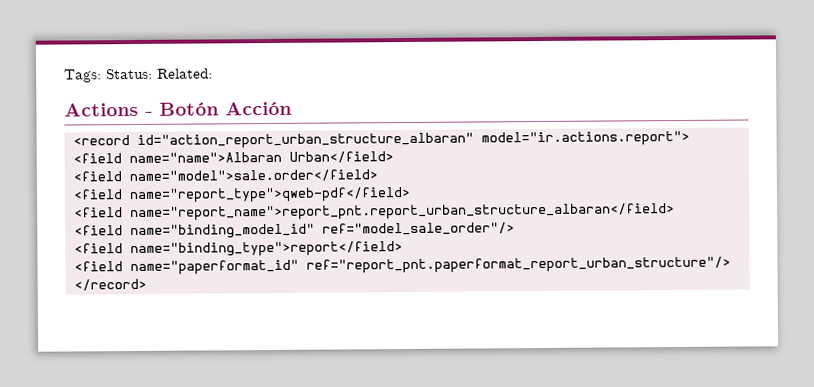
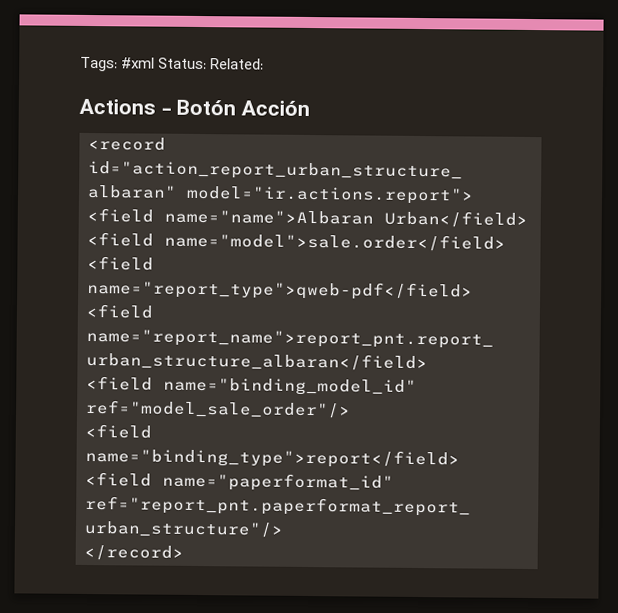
- Tags: Status: Related:
+ Tags: #xml Status: Related:

